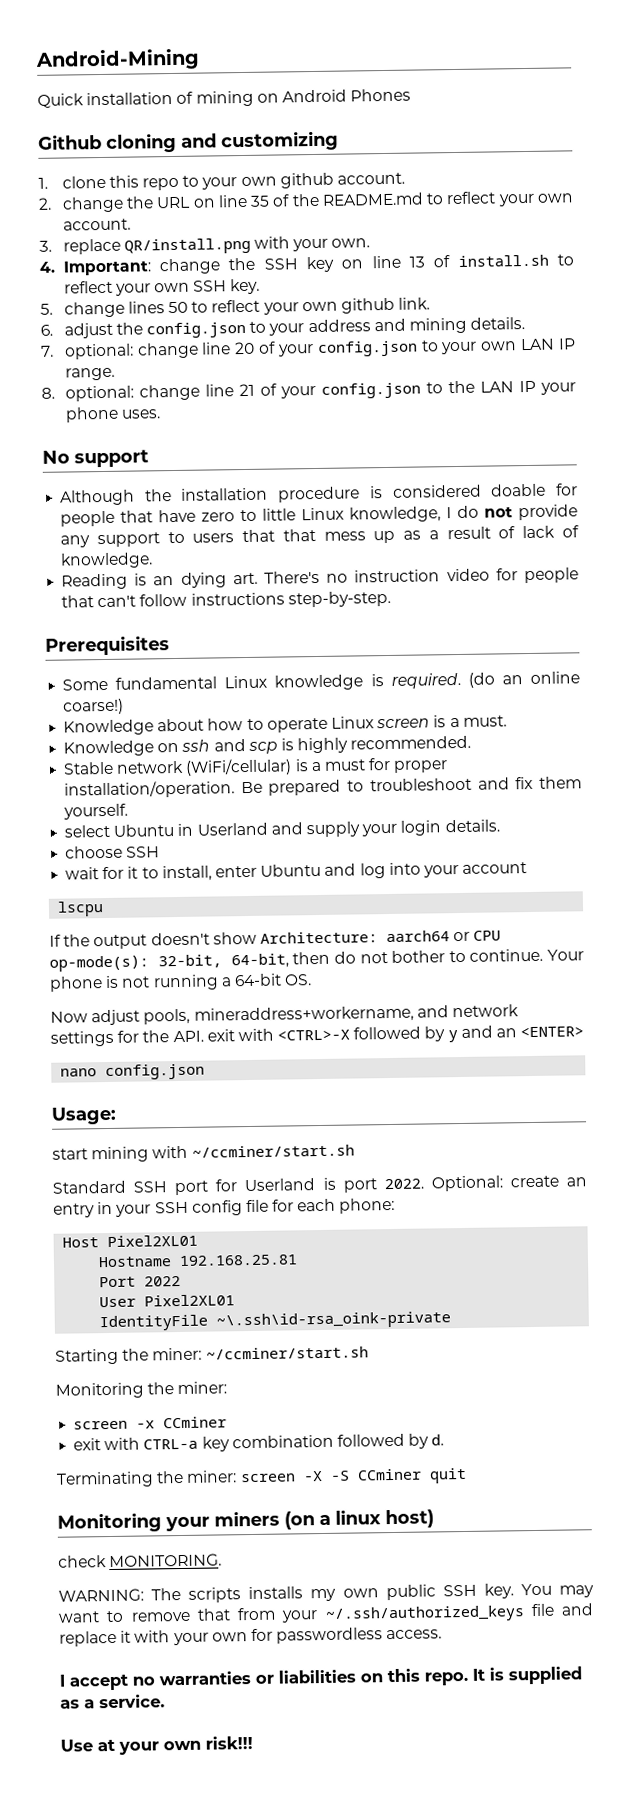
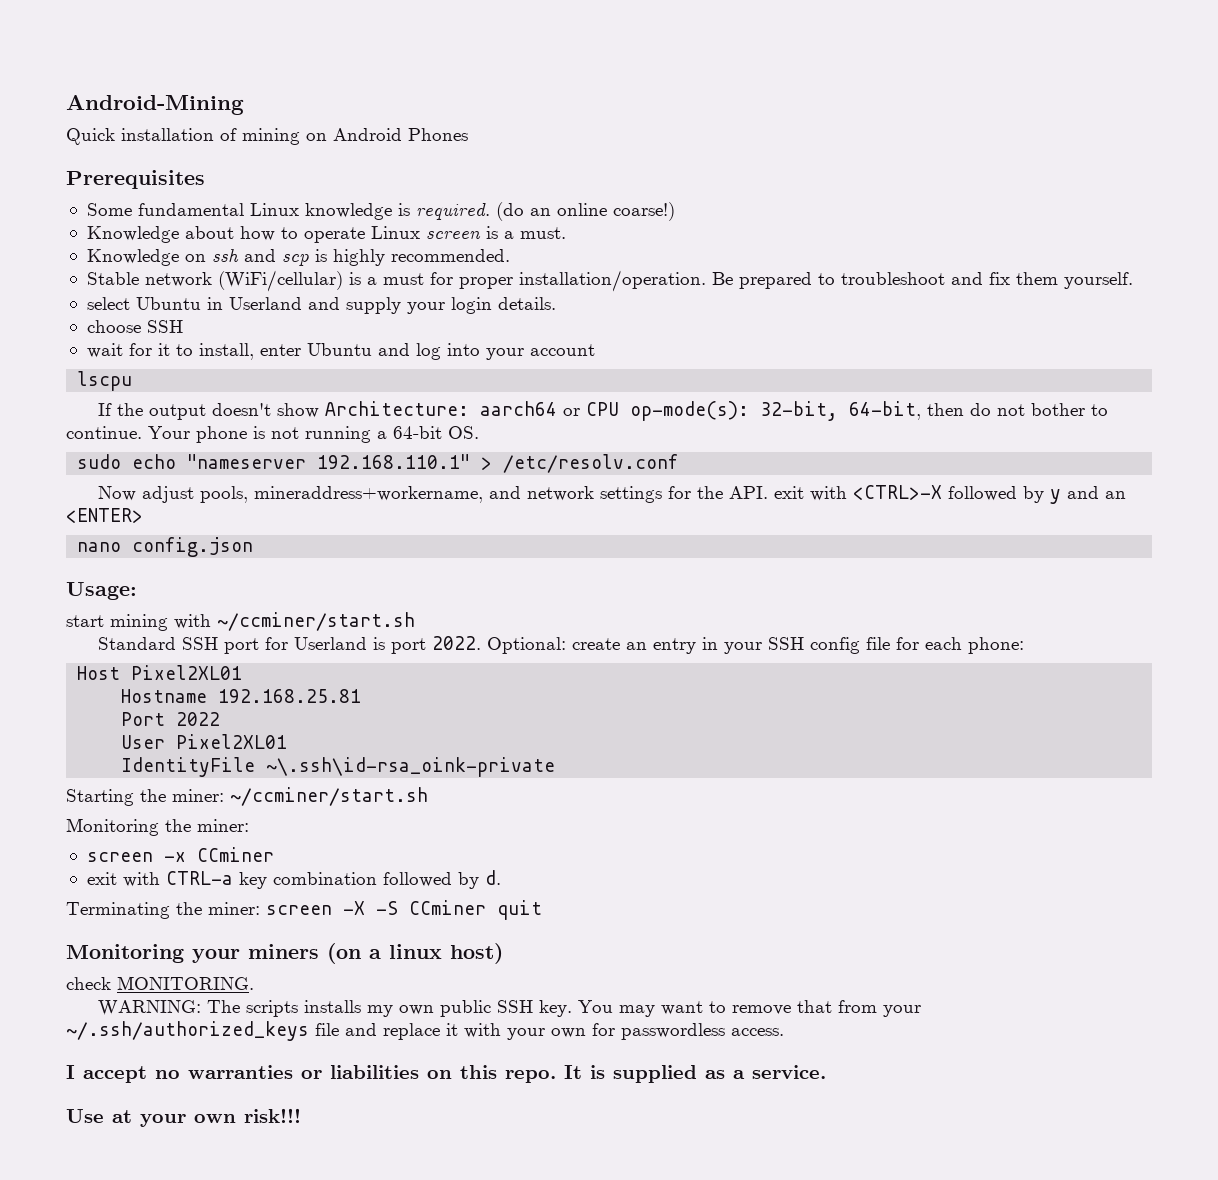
- Github cloning and customizing
- 1. clone this repo to your own github account.
- 2. change the URL on line 35 of the README.md to reflect your own account.
- 3. replace QR/install.png with your own.
- 4. Important: change the SSH key on line 13 of install.sh to reflect your own SSH key.
- 5. change lines 50 to reflect your own github link.
- 6. adjust the config.json to your address and mining details.
- 7. optional: change line 20 of your config.json to your own LAN IP range.
- 8. optional: change line 21 of your config.json to the LAN IP your phone uses.
- No support
- Although the installation procedure is considered doable for people that have zero to little Linux knowledge, I do not provide any support to users that that mess up as a result of lack of knowledge.
- Reading is an dying art. There's no instruction video for people that can't follow instructions step-by-step.
+ sudo echo "nameserver 192.168.110.1" > /etc/resolv.conf

